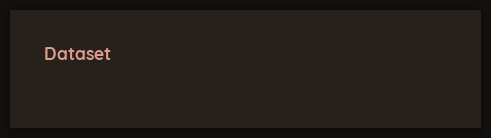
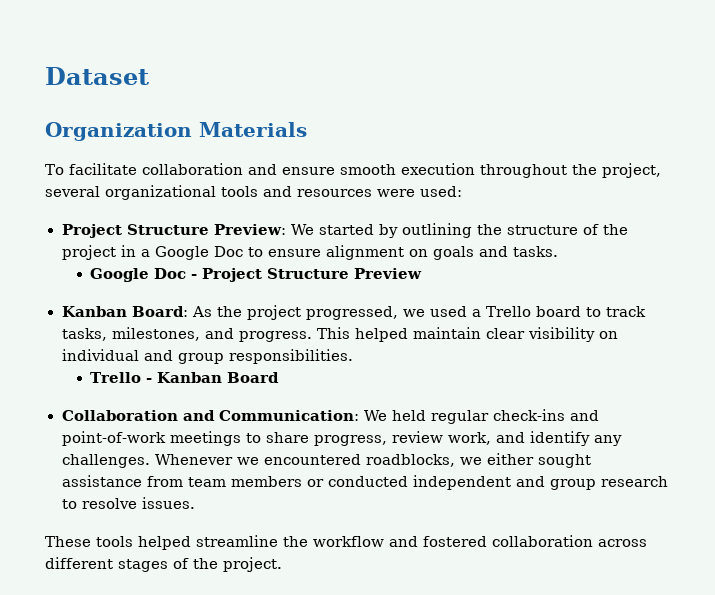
+ Organization Materials
+ To facilitate collaboration and ensure smooth execution throughout the project, several organizational tools and resources were used:
+ Project Structure Preview: We started by outlining the structure of the project in a Google Doc to ensure alignment on goals and tasks.
+ Google Doc - Project Structure Preview
+ Kanban Board: As the project progressed, we used a Trello board to track tasks, milestones, and progress. This helped maintain clear visibility on individual and group responsibilities.
+ Trello - Kanban Board
+ Collaboration and Communication: We held regular check-ins and point-of-work meetings to share progress, review work, and identify any challenges. Whenever we encountered roadblocks, we either sought assistance from team members or conducted independent and group research to resolve issues.
+ These tools helped streamline the workflow and fostered collaboration across different stages of the project.

